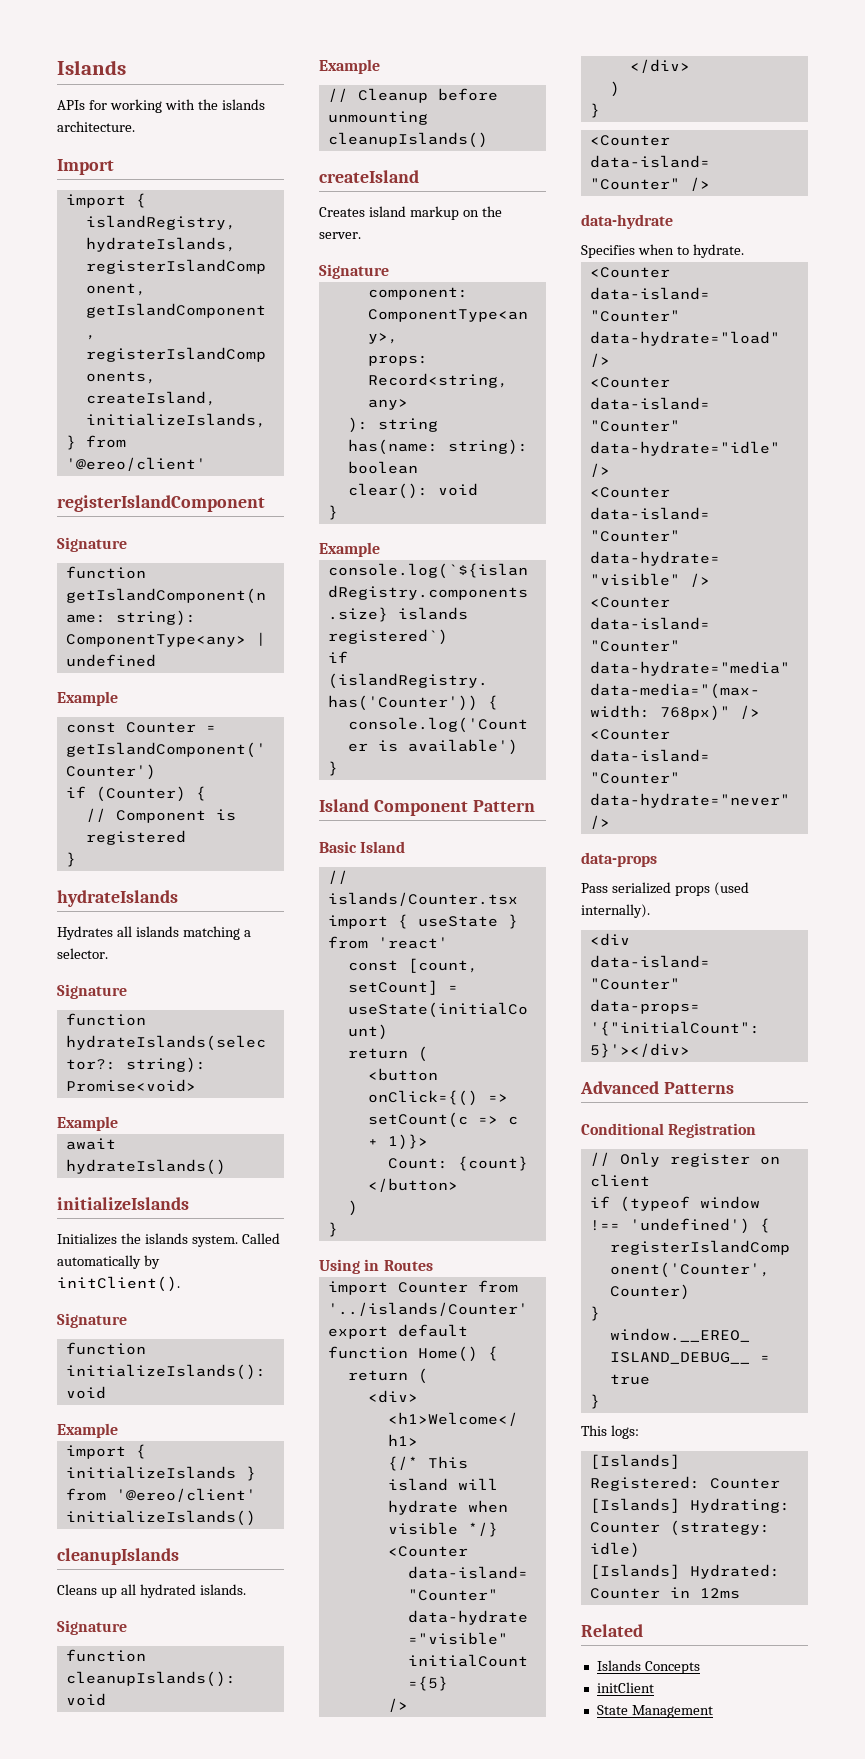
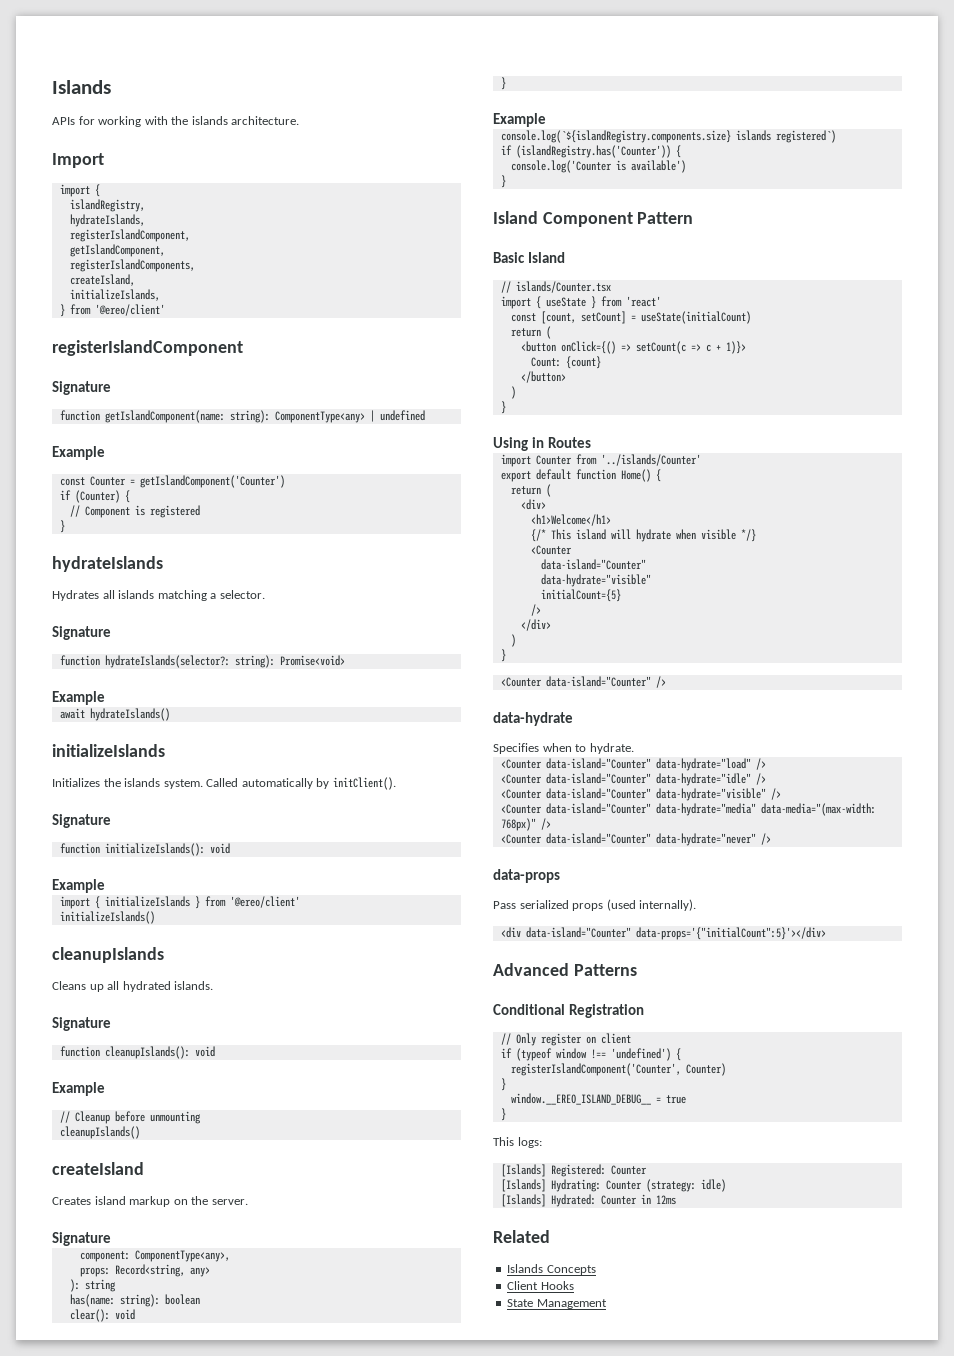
- initClient
+ Client Hooks

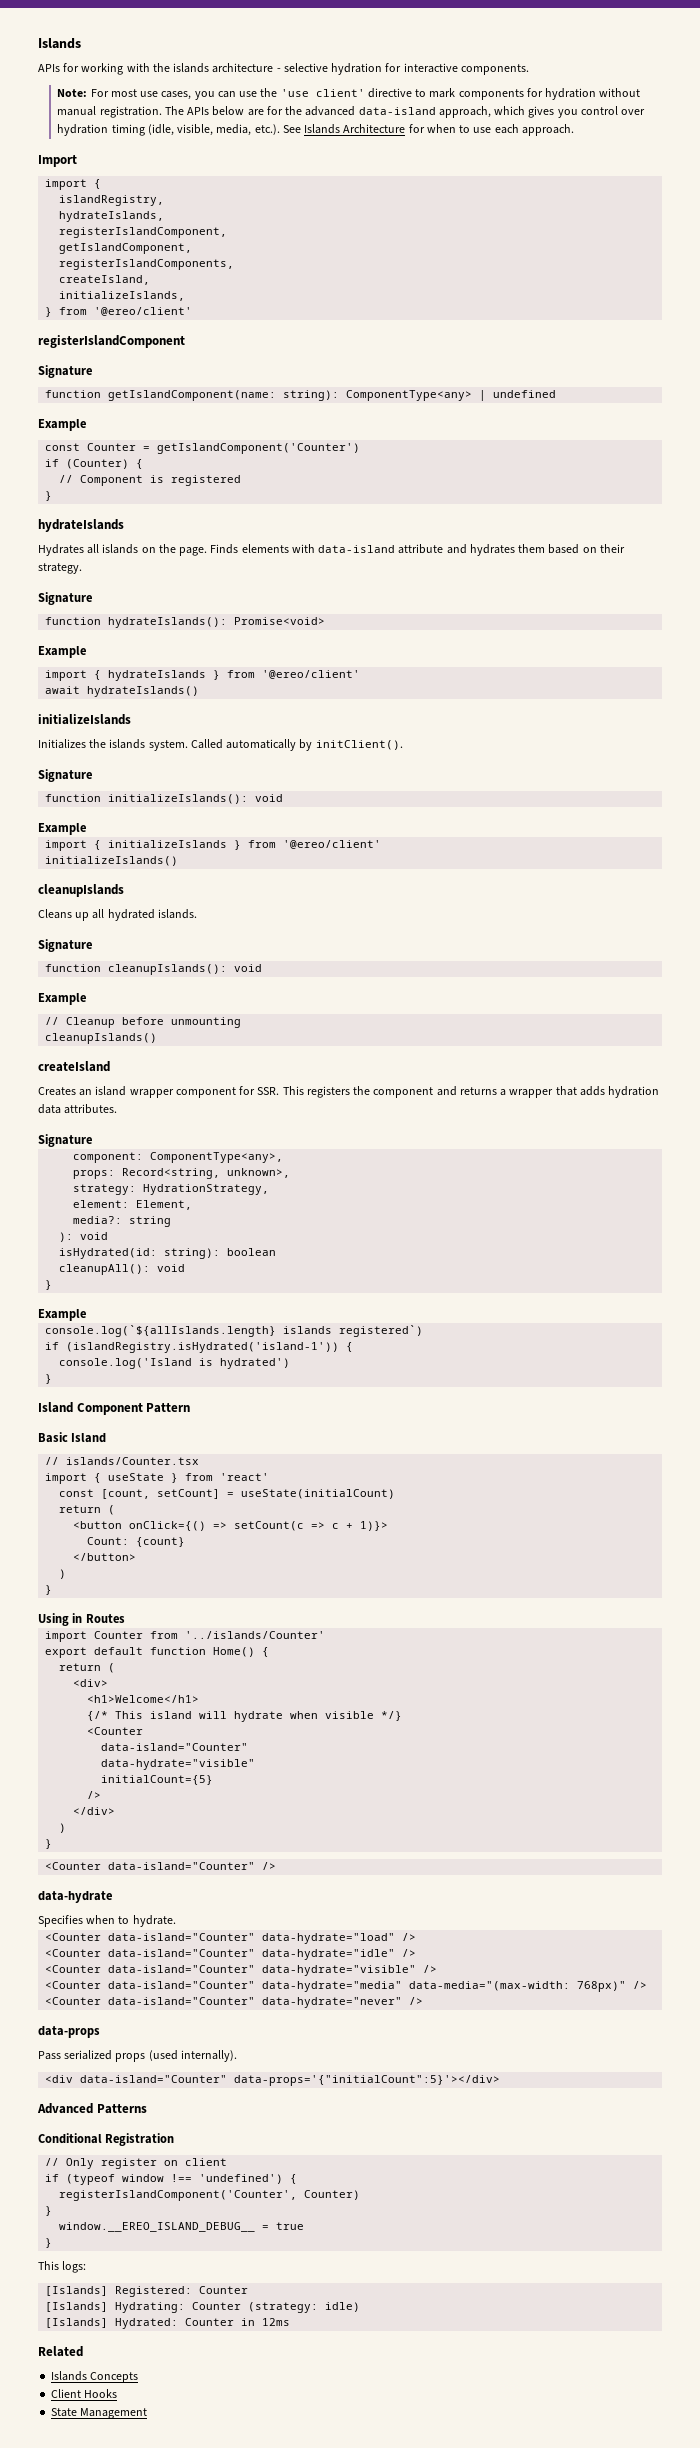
- APIs for working with the islands architecture.
+ APIs for working with the islands architecture - selective hydration for interactive components.
+ Note: For most use cases, you can use the 'use client' directive to mark components for hydration without manual registration. The APIs below are for the advanced data-island approach, which gives you control over hydration timing (idle, visible, media, etc.). See Islands Architecture for when to use each approach.
- Hydrates all islands matching a selector.
+ Hydrates all islands on the page. Finds elements with data-island attribute and hydrates them based on their strategy.
  Signature
- function hydrateIslands(selector?: string): Promise<void>
+ function hydrateIslands(): Promise<void>
+ import { hydrateIslands } from '@ereo/client'
- Creates island markup on the server.
+ Creates an island wrapper component for SSR. This registers the component and returns a wrapper that adds hydration data attributes.
- props: Record<string, any>
+ props: Record<string, unknown>,
+ strategy: HydrationStrategy,
+ element: Element,
+ media?: string
- ): string
- has(name: string): boolean
+ ): void
+ isHydrated(id: string): boolean
- clear(): void
+ cleanupAll(): void
- console.log(`${islandRegistry.components.size} islands registered`)
+ console.log(`${allIslands.length} islands registered`)
- if (islandRegistry.has('Counter')) {
- console.log('Counter is available')
+ if (islandRegistry.isHydrated('island-1')) {
+ console.log('Island is hydrated')

